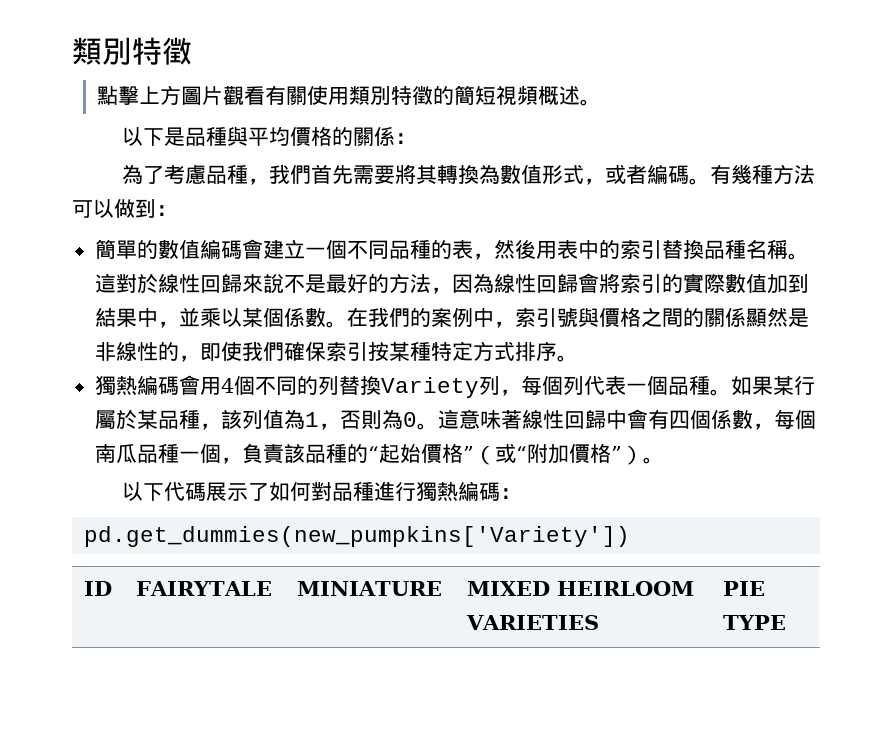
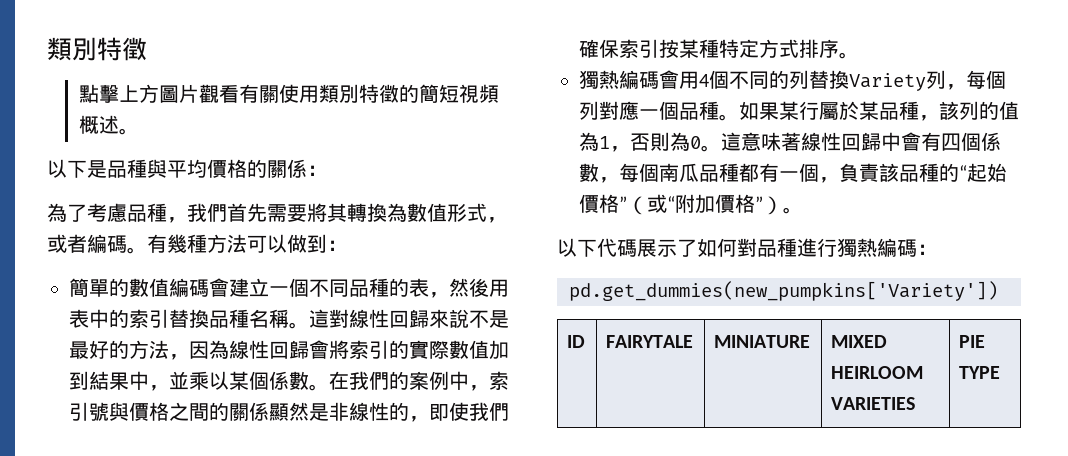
- 這對於線性回歸來說不是最好的方法，因為線性回歸會將索引的實際數值加到結果中，並乘以某個係數。
+ 這對線性回歸來說不是最好的方法，因為線性回歸會將索引的實際數值加到結果中，並乘以某個係數。
- 獨熱編碼會用4個不同的列替換Variety列，每個列代表一個品種。
+ 獨熱編碼會用4個不同的列替換Variety列，每個列對應一個品種。
- 如果某行屬於某品種，該列值為1，否則為0。
+ 如果某行屬於某品種，該列的值為1，否則為0。
- 這意味著線性回歸中會有四個係數，每個南瓜品種一個，負責該品種的“起始價格”（或“附加價格”）。
+ 這意味著線性回歸中會有四個係數，每個南瓜品種都有一個，負責該品種的“起始價格”（或“附加價格”）。

